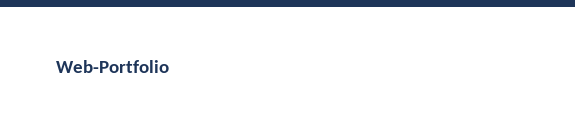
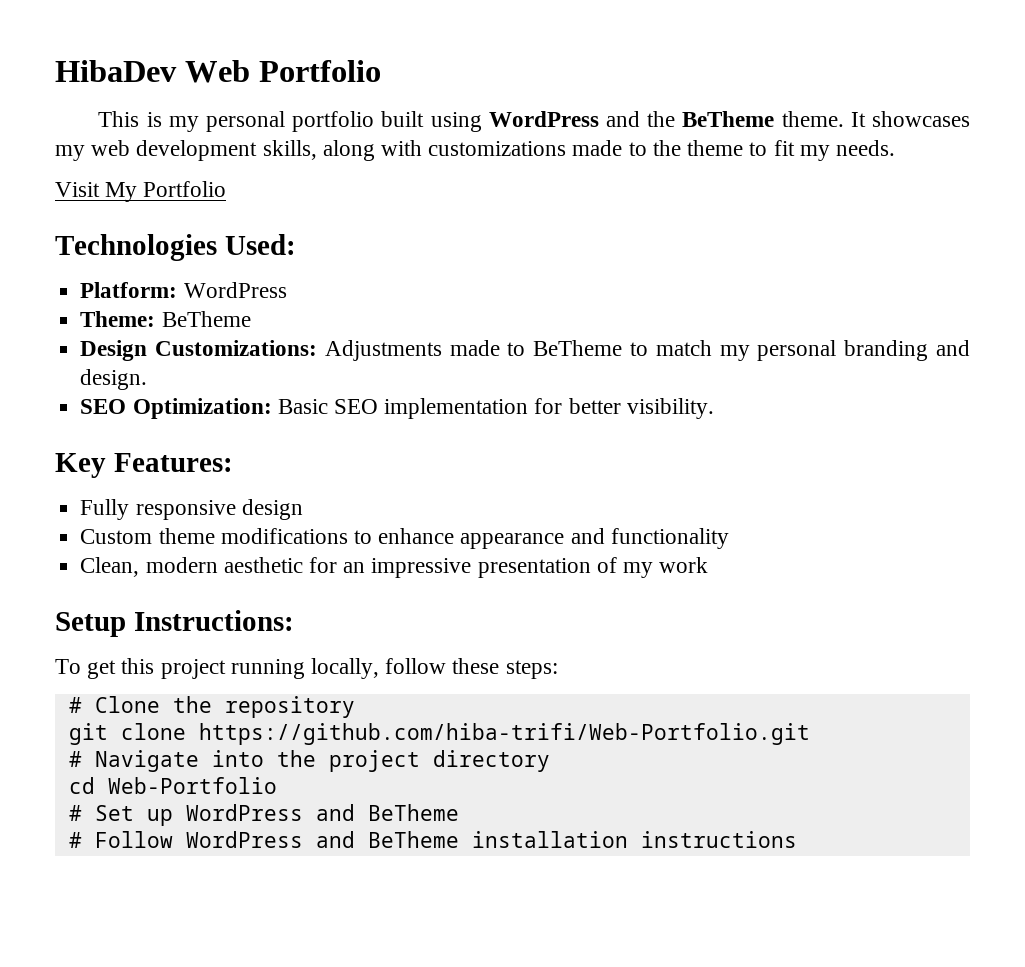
- Web-Portfolio
+ HibaDev Web Portfolio
+ This is my personal portfolio built using WordPress and the BeTheme theme. It showcases my web development skills, along with customizations made to the theme to fit my needs.
+ Visit My Portfolio
+ Technologies Used:
+ Platform: WordPress
+ Theme: BeTheme
+ Design Customizations: Adjustments made to BeTheme to match my personal branding and design.
+ SEO Optimization: Basic SEO implementation for better visibility.
+ Key Features:
+ Fully responsive design
+ Custom theme modifications to enhance appearance and functionality
+ Clean, modern aesthetic for an impressive presentation of my work
+ Setup Instructions:
+ To get this project running locally, follow these steps:
+ # Clone the repository
+ git clone https://github.com/hiba-trifi/Web-Portfolio.git
+ # Navigate into the project directory
+ cd Web-Portfolio
+ # Set up WordPress and BeTheme
+ # Follow WordPress and BeTheme installation instructions

